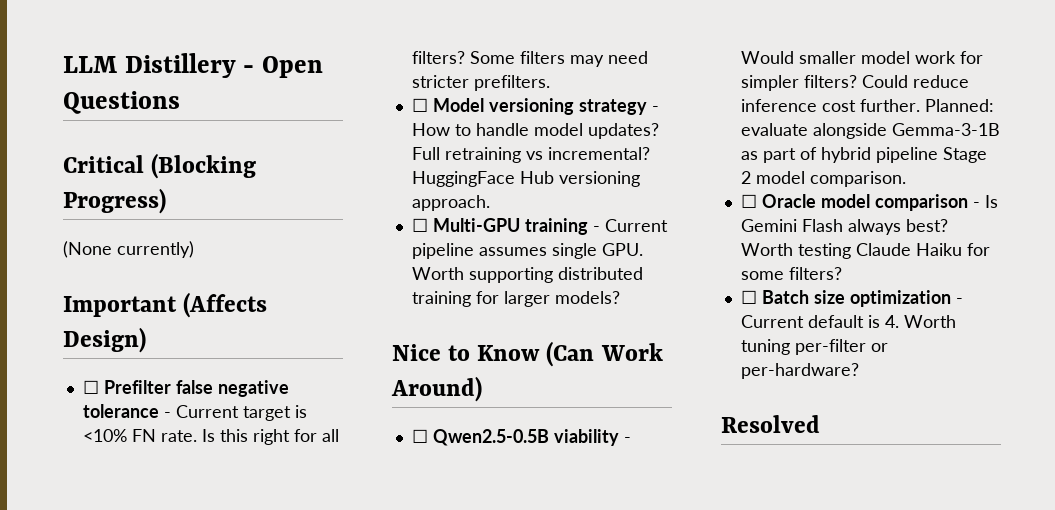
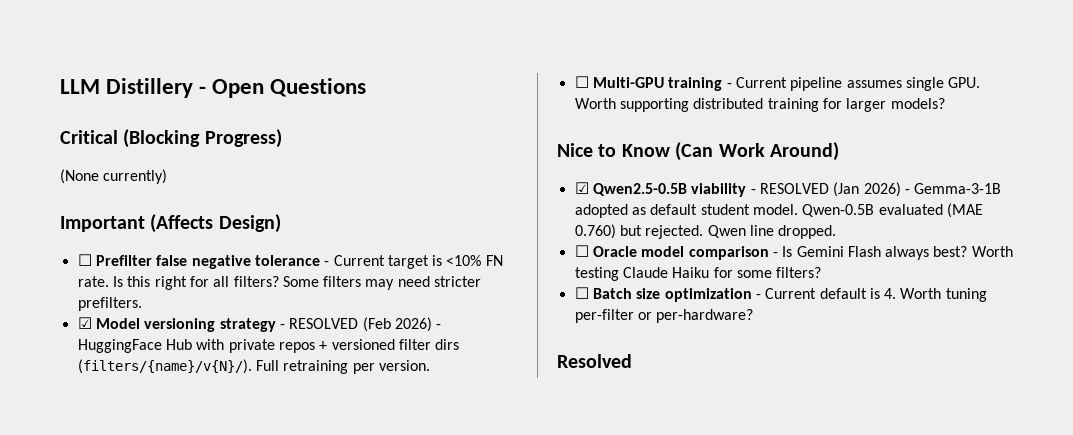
- ☐ Model versioning strategy - How to handle model updates? Full retraining vs incremental? HuggingFace Hub versioning approach.
+ ☑ Model versioning strategy - RESOLVED (Feb 2026) - HuggingFace Hub with private repos + versioned filter dirs (filters/{name}/v{N}/). Full retraining per version.
- ☐ Qwen2.5-0.5B viability - Would smaller model work for simpler filters? Could reduce inference cost further. Planned: evaluate alongside Gemma-3-1B as part of hybrid pipeline Stage 2 model comparison.
+ ☑ Qwen2.5-0.5B viability - RESOLVED (Jan 2026) - Gemma-3-1B adopted as default student model. Qwen-0.5B evaluated (MAE 0.760) but rejected. Qwen line dropped.

